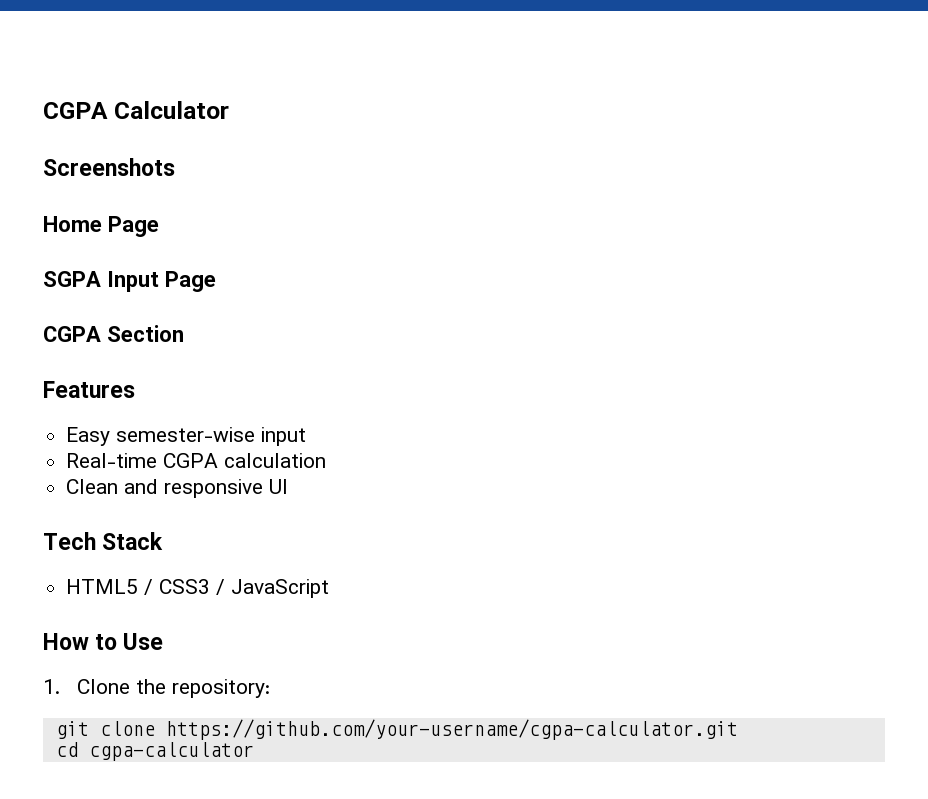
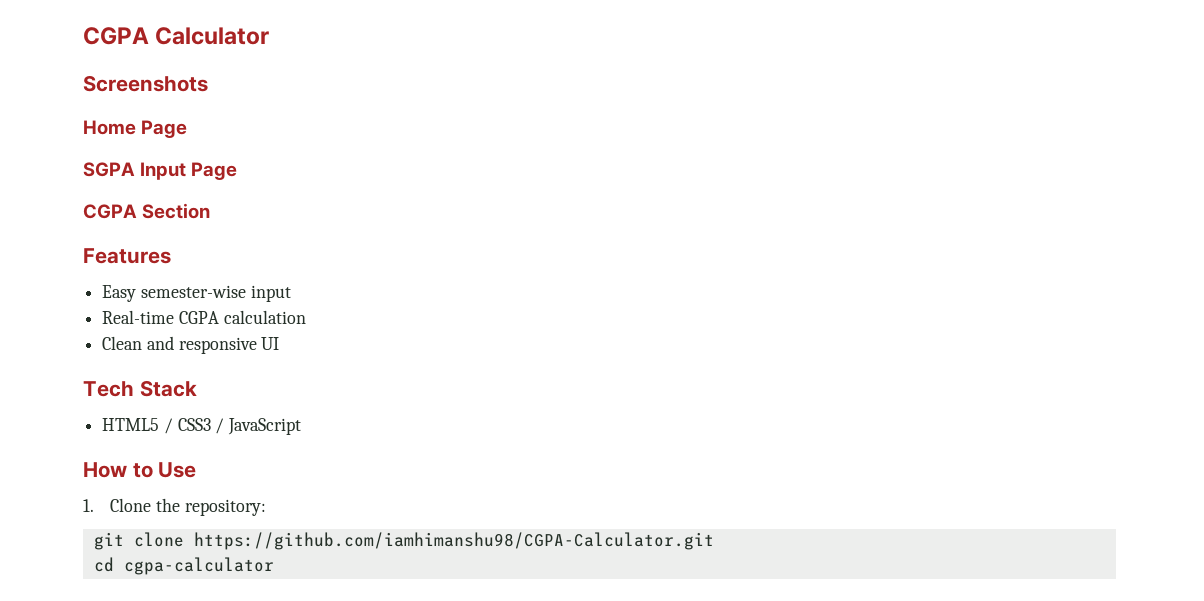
- git clone https://github.com/your-username/cgpa-calculator.git
+ git clone https://github.com/iamhimanshu98/CGPA-Calculator.git

